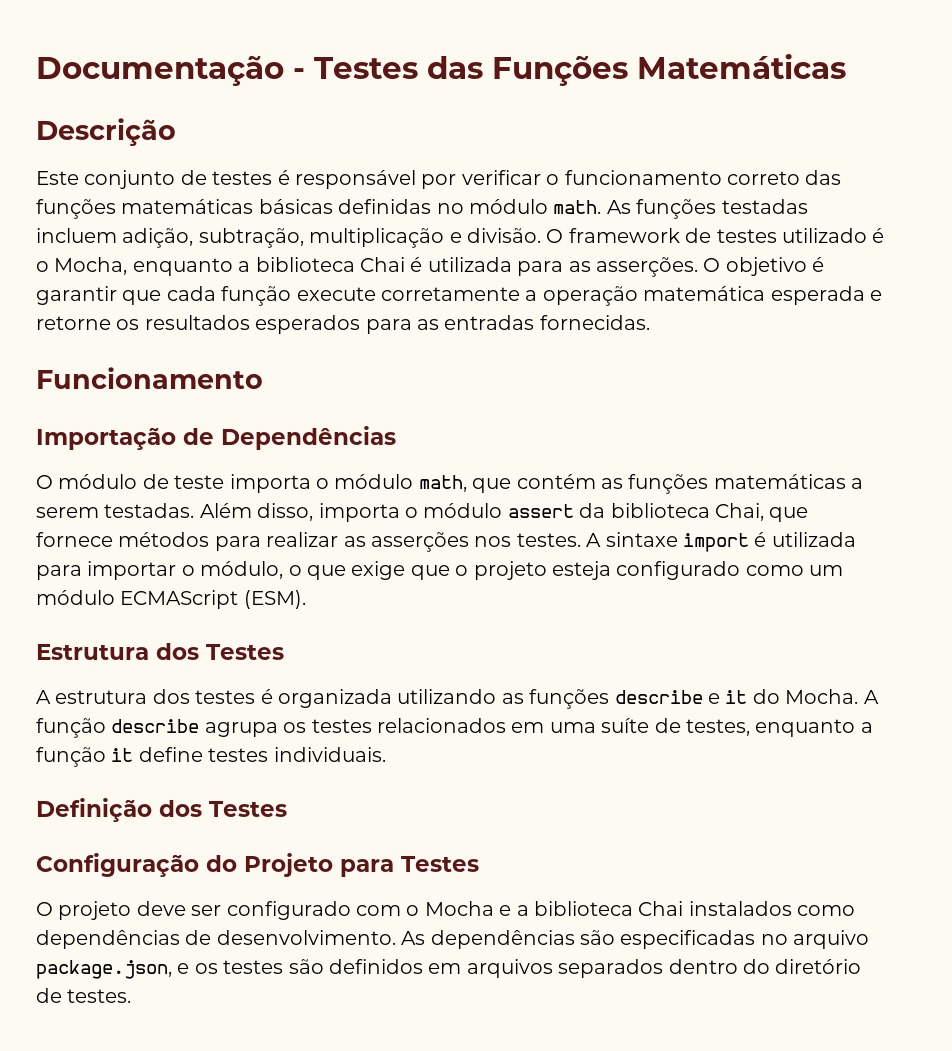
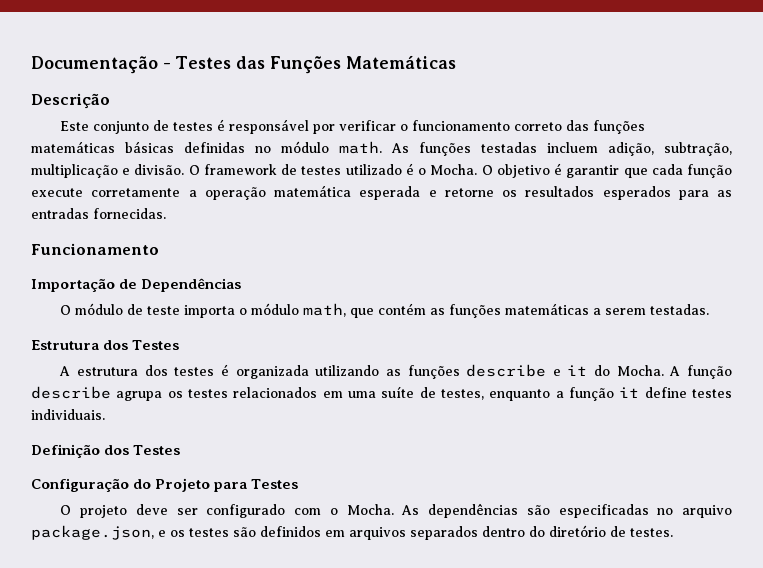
- O framework de testes utilizado é o Mocha, enquanto a biblioteca Chai é utilizada para as asserções.
+ O framework de testes utilizado é o Mocha.
- Além disso, importa o módulo assert da biblioteca Chai, que fornece métodos para realizar as asserções nos testes. A sintaxe import é utilizada para importar o módulo, o que exige que o projeto esteja configurado como um módulo ECMAScript (ESM).
- O projeto deve ser configurado com o Mocha e a biblioteca Chai instalados como dependências de desenvolvimento.
+ O projeto deve ser configurado com o Mocha.

